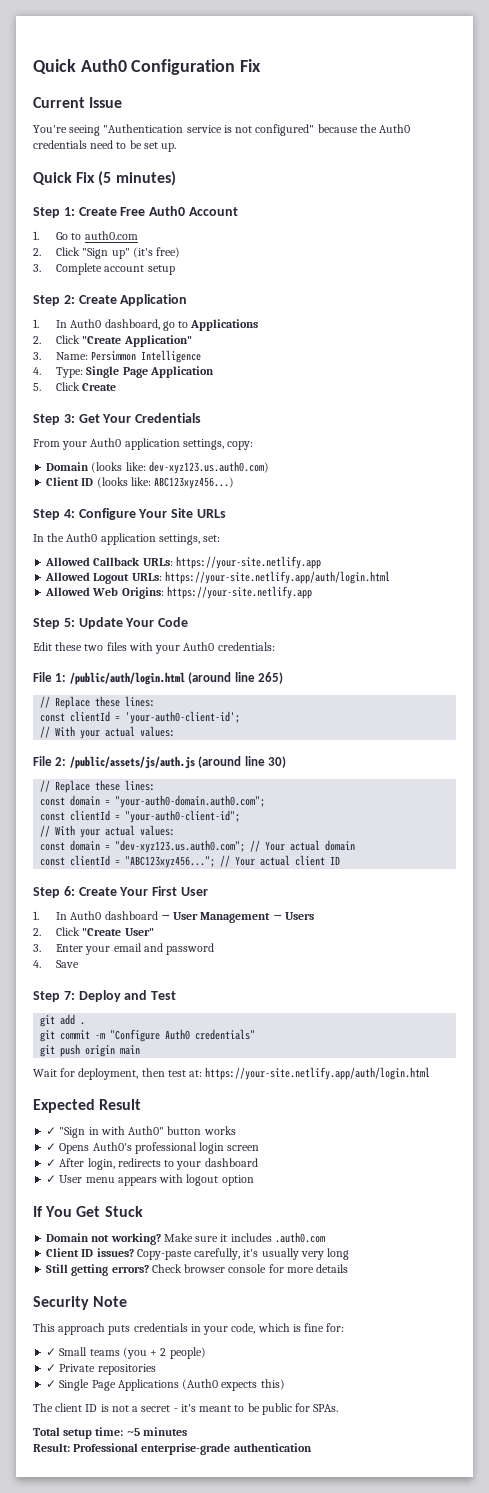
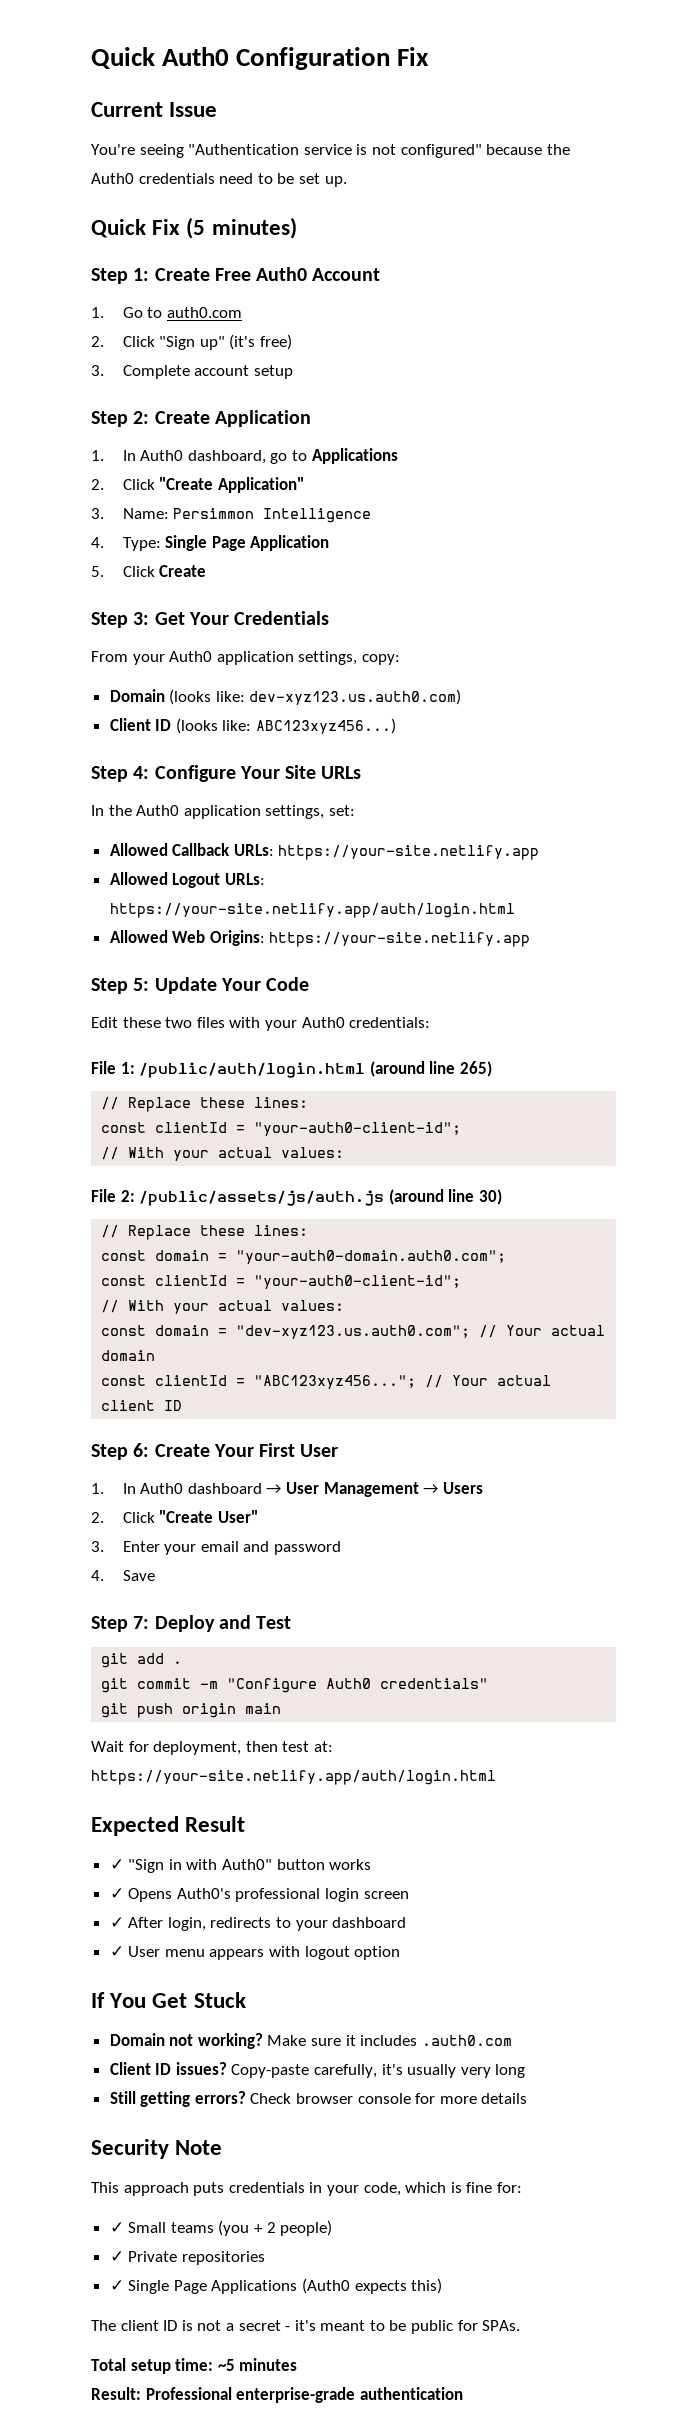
  File 1: /public/auth/login.html (around line 265)
  // Replace these lines:
- const clientId = 'your-auth0-client-id';
+ const clientId = "your-auth0-client-id";

